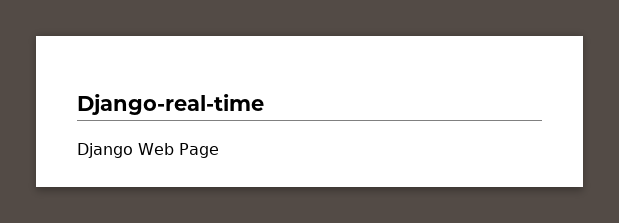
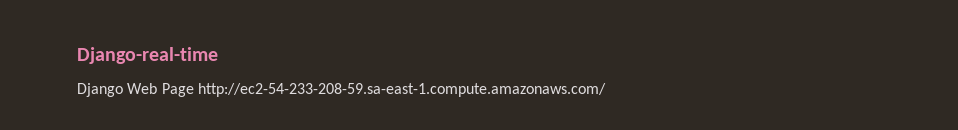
- Django Web Page
+ Django Web Page http://ec2-54-233-208-59.sa-east-1.compute.amazonaws.com/

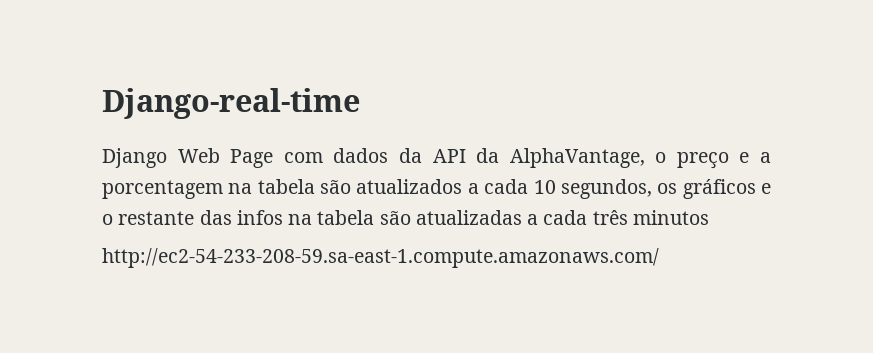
- Django Web Page http://ec2-54-233-208-59.sa-east-1.compute.amazonaws.com/
+ Django Web Page com dados da API da AlphaVantage, o preço e a porcentagem na tabela são atualizados a cada 10 segundos, os gráficos e o restante das infos na tabela são atualizadas a cada três minutos
+ http://ec2-54-233-208-59.sa-east-1.compute.amazonaws.com/

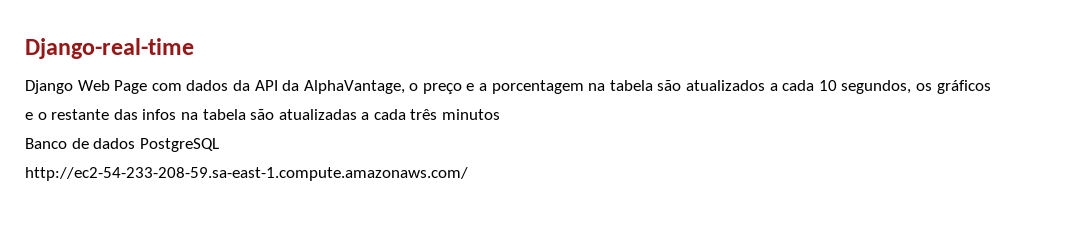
+ Banco de dados PostgreSQL

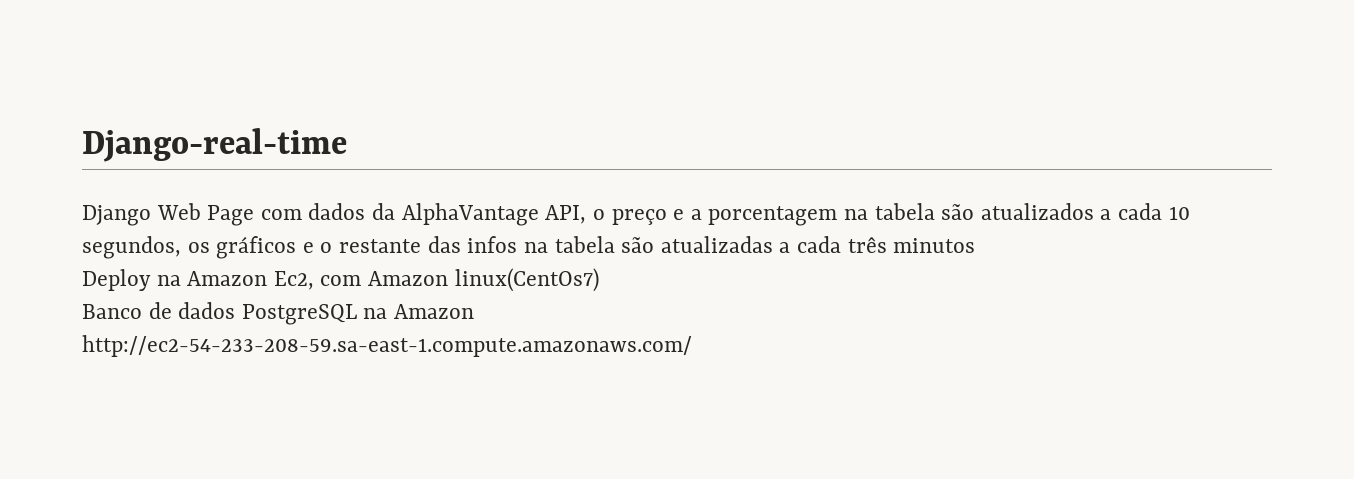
- Django Web Page com dados da API da AlphaVantage, o preço e a porcentagem na tabela são atualizados a cada 10 segundos, os gráficos e o restante das infos na tabela são atualizadas a cada três minutos
+ Django Web Page com dados da AlphaVantage API, o preço e a porcentagem na tabela são atualizados a cada 10 segundos, os gráficos e o restante das infos na tabela são atualizadas a cada três minutos
+ Deploy na Amazon Ec2, com Amazon linux(CentOs7)
- Banco de dados PostgreSQL
+ Banco de dados PostgreSQL na Amazon

